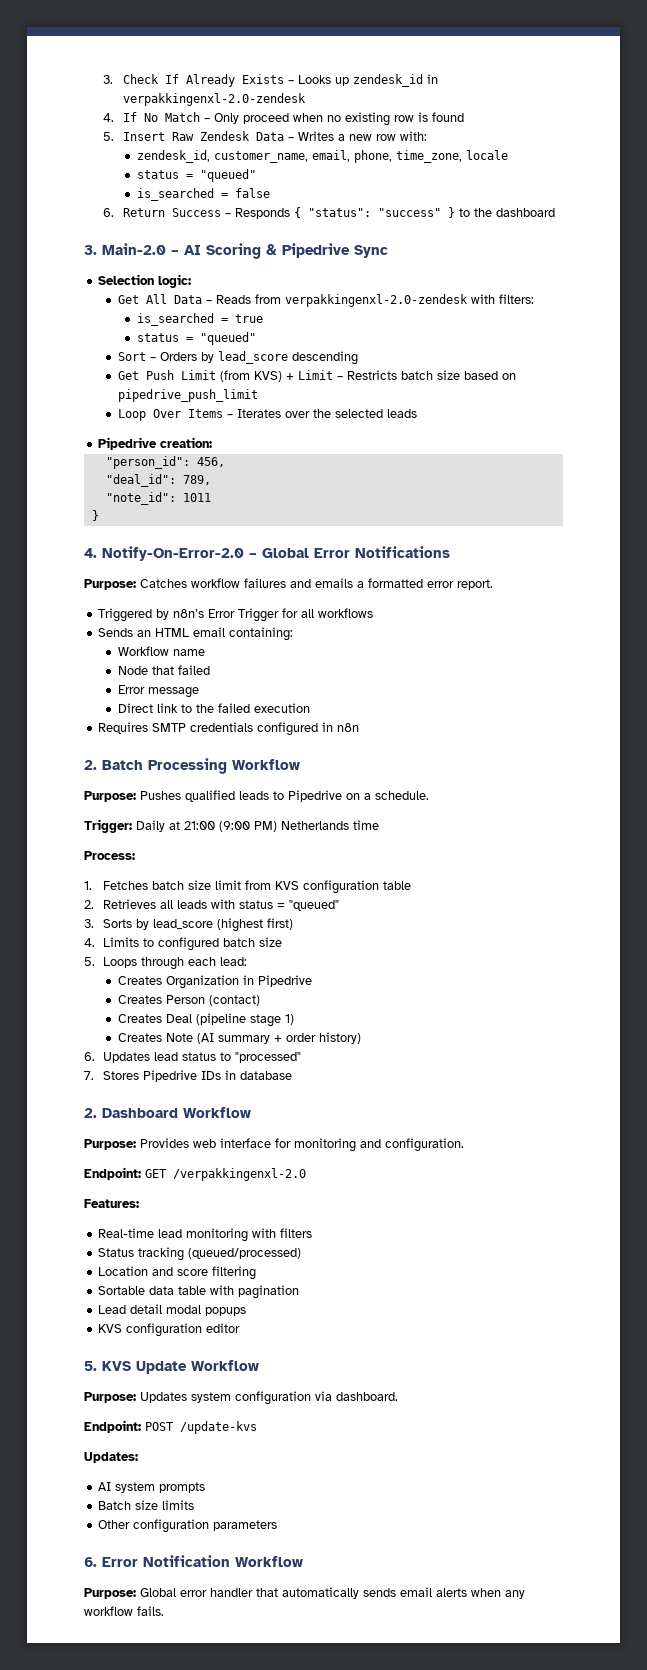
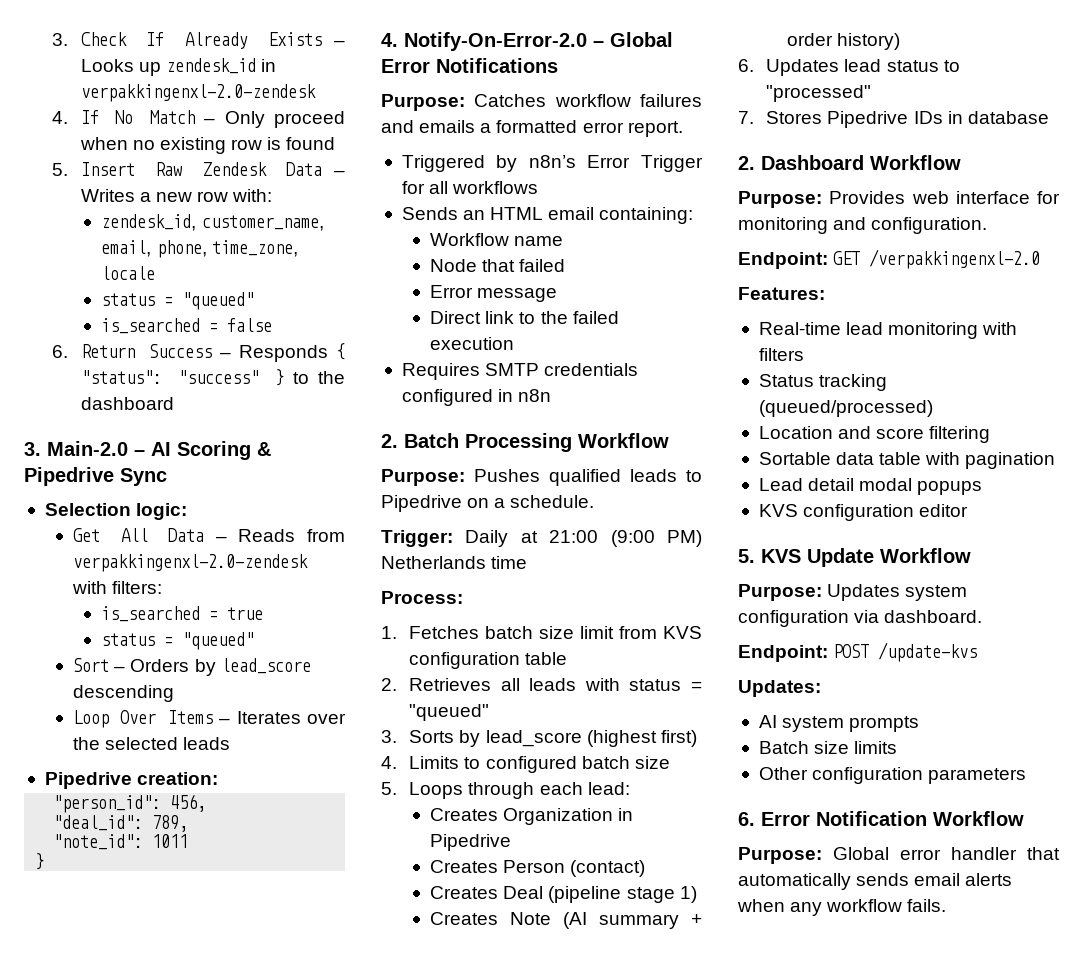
- Get Push Limit (from KVS) + Limit – Restricts batch size based on pipedrive_push_limit

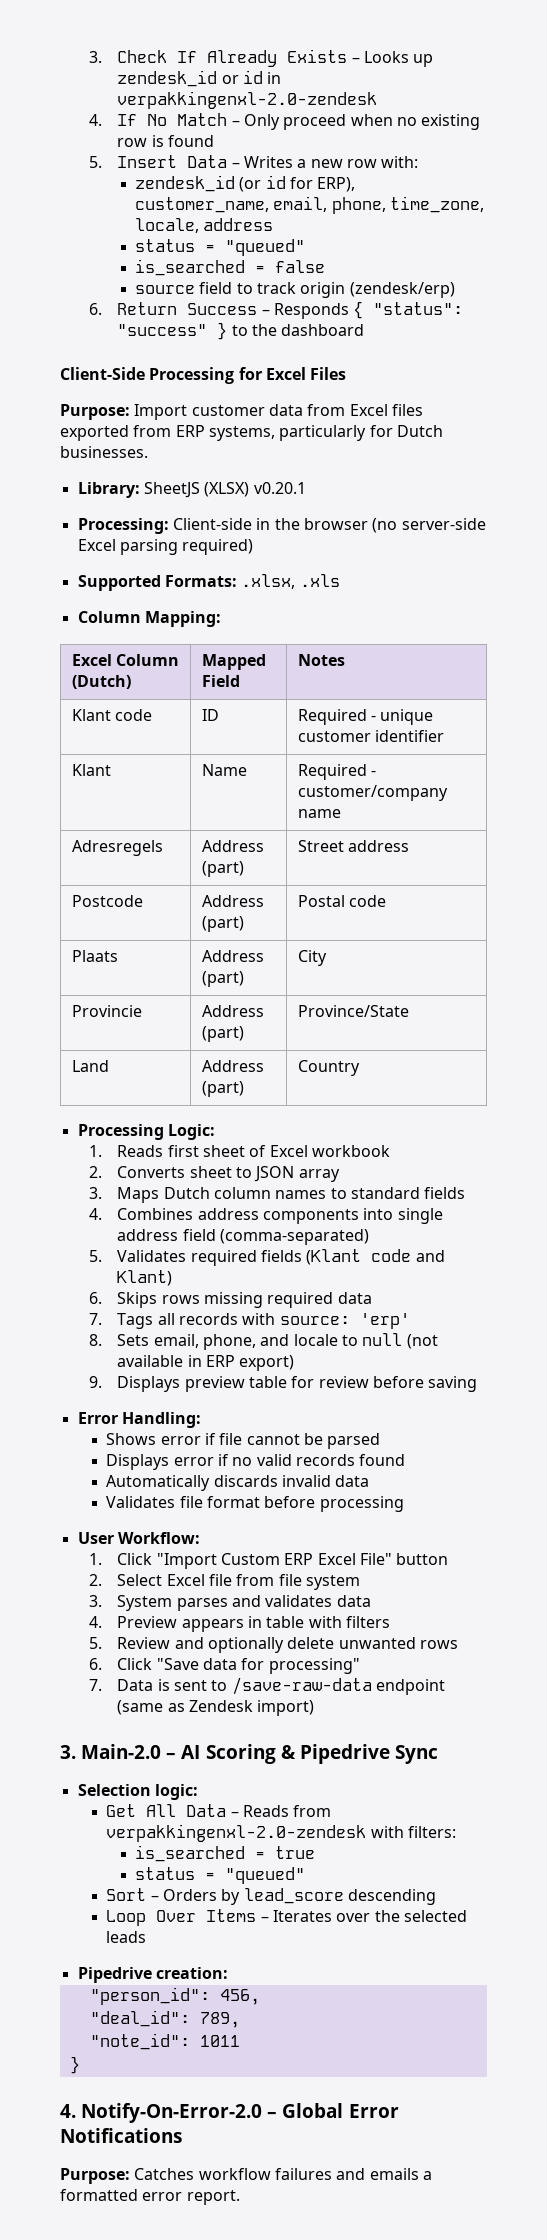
- 3. Check If Already Exists – Looks up zendesk_id in verpakkingenxl-2.0-zendesk
+ 3. Check If Already Exists – Looks up zendesk_id or id in verpakkingenxl-2.0-zendesk
- 5. Insert Raw Zendesk Data – Writes a new row with:
+ 5. Insert Data – Writes a new row with:
- zendesk_id, customer_name, email, phone, time_zone, locale
+ zendesk_id (or id for ERP), customer_name, email, phone, time_zone, locale, address
+ source field to track origin (zendesk/erp)
+ Client-Side Processing for Excel Files
+ Purpose: Import customer data from Excel files exported from ERP systems, particularly for Dutch businesses.
+ Library: SheetJS (XLSX) v0.20.1
+ Processing: Client-side in the browser (no server-side Excel parsing required)
+ Supported Formats: .xlsx, .xls
+ Column Mapping:
+ Excel Column (Dutch) | Mapped Field | Notes
+ Klant code | ID | Required - unique customer identifier
+ Klant | Name | Required - customer/company name
+ Adresregels | Address (part) | Street address
+ Postcode | Address (part) | Postal code
+ Plaats | Address (part) | City
+ Provincie | Address (part) | Province/State
+ Land | Address (part) | Country
+ Processing Logic:
+ 1. Reads first sheet of Excel workbook
+ 2. Converts sheet to JSON array
+ 3. Maps Dutch column names to standard fields
+ 4. Combines address components into single address field (comma-separated)
+ 5. Validates required fields (Klant code and Klant)
+ 6. Skips rows missing required data
+ 7. Tags all records with source: 'erp'
+ 8. Sets email, phone, and locale to null (not available in ERP export)
+ 9. Displays preview table for review before saving
+ Error Handling:
+ Shows error if file cannot be parsed
+ Displays error if no valid records found
+ Automatically discards invalid data
+ Validates file format before processing
+ User Workflow:
+ 1. Click "Import Custom ERP Excel File" button
+ 2. Select Excel file from file system
+ 3. System parses and validates data
+ 4. Preview appears in table with filters
+ 5. Review and optionally delete unwanted rows
+ 6. Click "Save data for processing"
+ 7. Data is sent to /save-raw-data endpoint (same as Zendesk import)
- Triggered by n8n’s Error Trigger for all workflows
- Sends an HTML email containing:
- Workflow name
- Node that failed
- Error message
- Direct link to the failed execution
- Requires SMTP credentials configured in n8n
- 2. Batch Processing Workflow
- Purpose: Pushes qualified leads to Pipedrive on a schedule.
- Trigger: Daily at 21:00 (9:00 PM) Netherlands time
- Process:
- 1. Fetches batch size limit from KVS configuration table
- 2. Retrieves all leads with status = "queued"
- 3. Sorts by lead_score (highest first)
- 4. Limits to configured batch size
- 5. Loops through each lead:
- Creates Organization in Pipedrive
- Creates Person (contact)
- Creates Deal (pipeline stage 1)
- Creates Note (AI summary + order history)
- 6. Updates lead status to "processed"
- 7. Stores Pipedrive IDs in database
- 2. Dashboard Workflow
- Purpose: Provides web interface for monitoring and configuration.
- Endpoint: GET /verpakkingenxl-2.0
- Features:
- Real-time lead monitoring with filters
- Status tracking (queued/processed)
- Location and score filtering
- Sortable data table with pagination
- Lead detail modal popups
- KVS configuration editor
- 5. KVS Update Workflow
- Purpose: Updates system configuration via dashboard.
- Endpoint: POST /update-kvs
- Updates:
- AI system prompts
- Batch size limits
- Other configuration parameters
- 6. Error Notification Workflow
- Purpose: Global error handler that automatically sends email alerts when any workflow fails.

